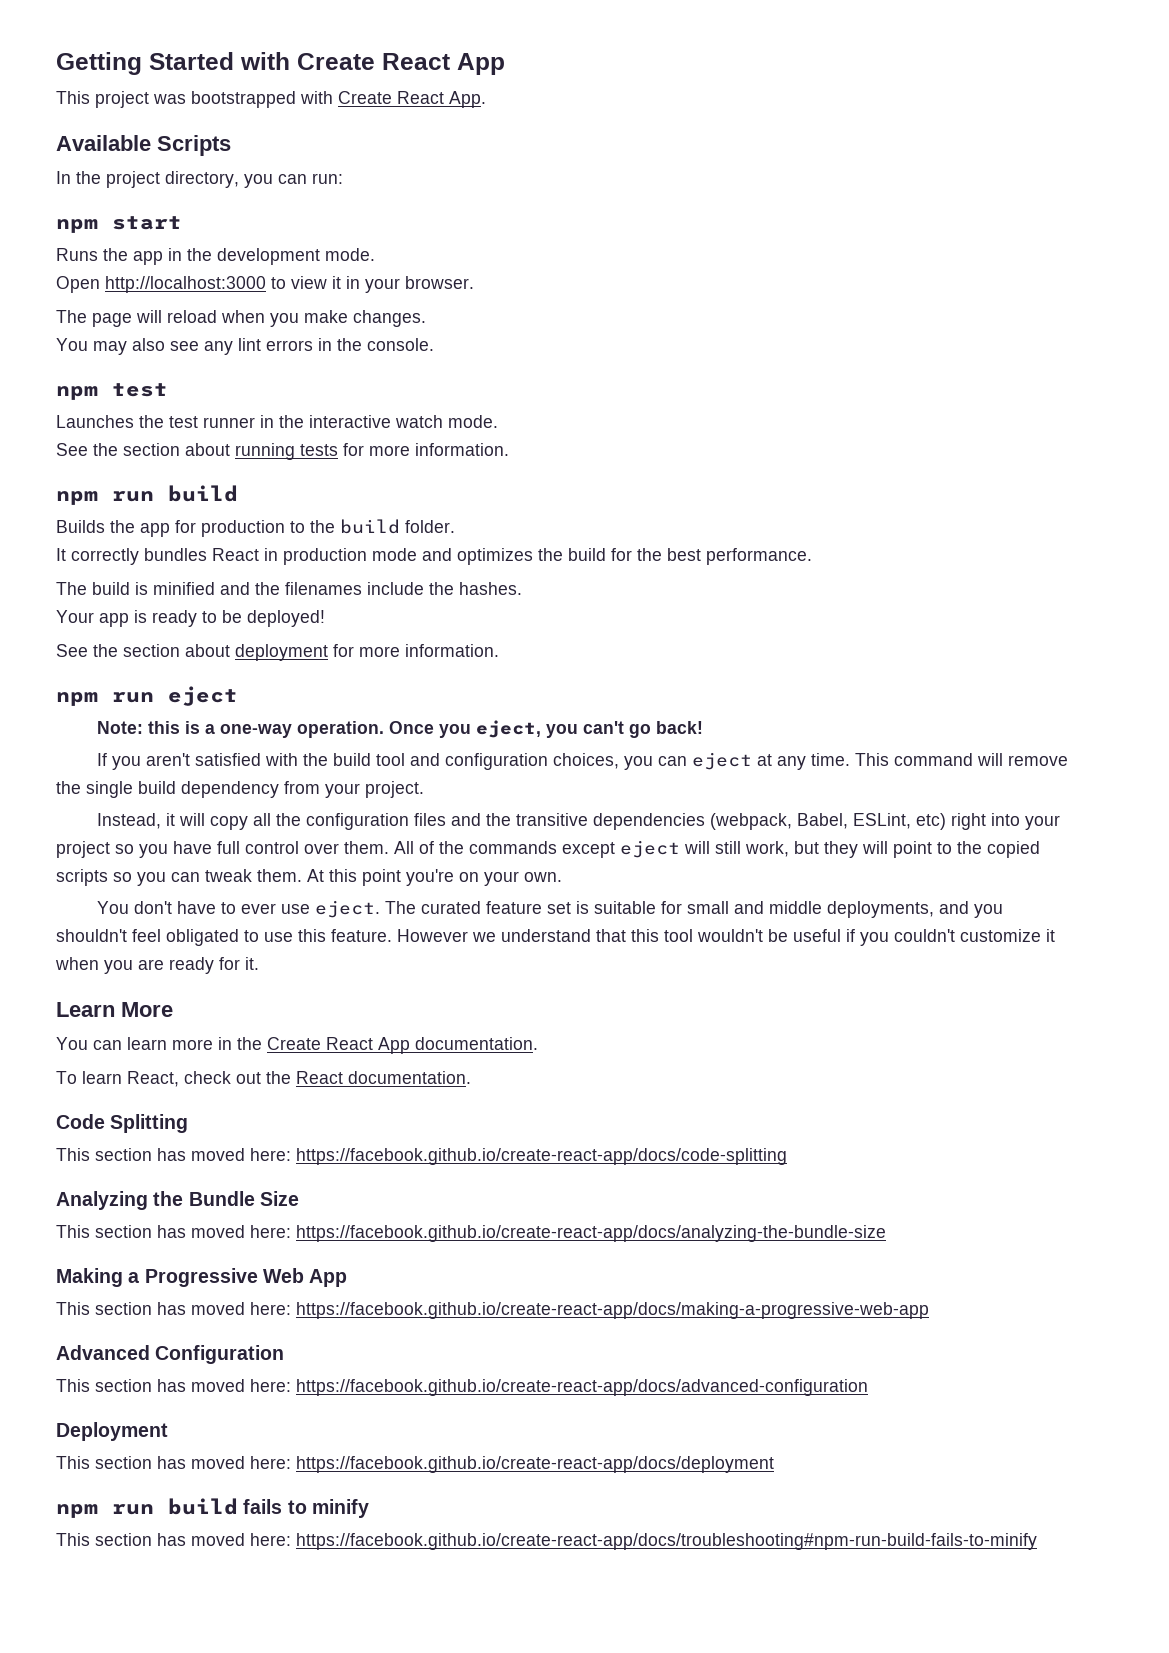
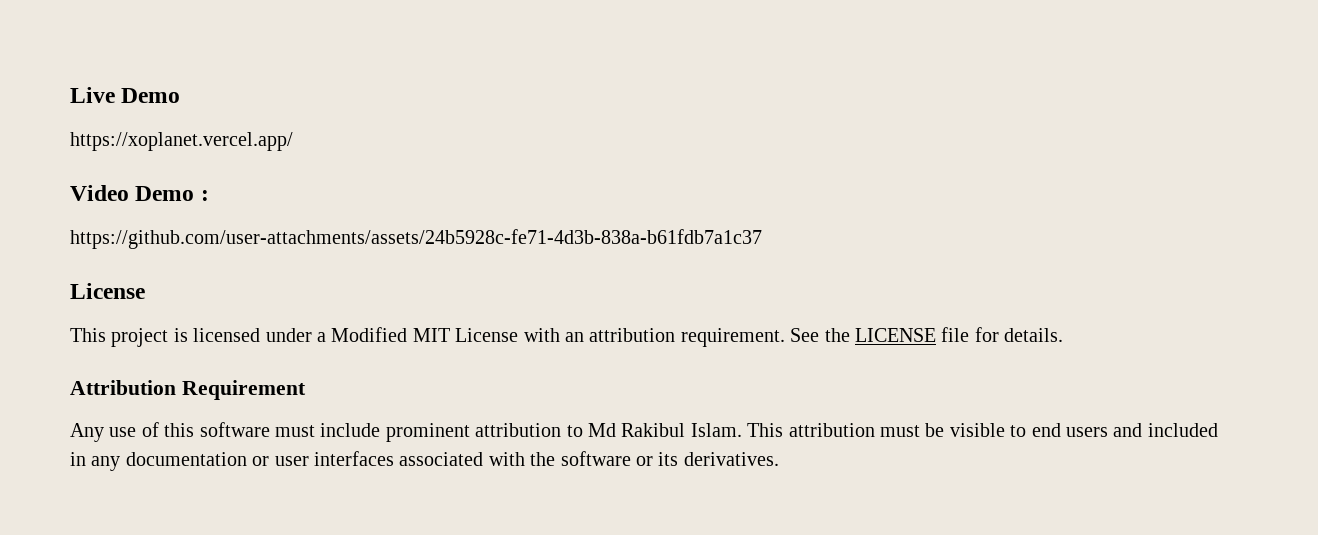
- Getting Started with Create React App
- This project was bootstrapped with Create React App.
- Available Scripts
- In the project directory, you can run:
- npm start
- Runs the app in the development mode.
- Open http://localhost:3000 to view it in your browser.
- The page will reload when you make changes.
- You may also see any lint errors in the console.
- npm test
- Launches the test runner in the interactive watch mode.
- See the section about running tests for more information.
- npm run build
- Builds the app for production to the build folder.
- It correctly bundles React in production mode and optimizes the build for the best performance.
- The build is minified and the filenames include the hashes.
- Your app is ready to be deployed!
- See the section about deployment for more information.
- npm run eject
- Note: this is a one-way operation. Once you eject, you can't go back!
- If you aren't satisfied with the build tool and configuration choices, you can eject at any time. This command will remove the single build dependency from your project.
- Instead, it will copy all the configuration files and the transitive dependencies (webpack, Babel, ESLint, etc) right into your project so you have full control over them. All of the commands except eject will still work, but they will point to the copied scripts so you can tweak them. At this point you're on your own.
- You don't have to ever use eject. The curated feature set is suitable for small and middle deployments, and you shouldn't feel obligated to use this feature. However we understand that this tool wouldn't be useful if you couldn't customize it when you are ready for it.
- Learn More
- You can learn more in the Create React App documentation.
- To learn React, check out the React documentation.
- Code Splitting
- This section has moved here: https://facebook.github.io/create-react-app/docs/code-splitting
- Analyzing the Bundle Size
- This section has moved here: https://facebook.github.io/create-react-app/docs/analyzing-the-bundle-size
- Making a Progressive Web App
- This section has moved here: https://facebook.github.io/create-react-app/docs/making-a-progressive-web-app
- Advanced Configuration
- This section has moved here: https://facebook.github.io/create-react-app/docs/advanced-configuration
- Deployment
- This section has moved here: https://facebook.github.io/create-react-app/docs/deployment
- npm run build fails to minify
- This section has moved here: https://facebook.github.io/create-react-app/docs/troubleshooting#npm-run-build-fails-to-minify
+ Live Demo
+ https://xoplanet.vercel.app/
+ Video Demo :
+ https://github.com/user-attachments/assets/24b5928c-fe71-4d3b-838a-b61fdb7a1c37
+ License
+ This project is licensed under a Modified MIT License with an attribution requirement. See the LICENSE file for details.
+ Attribution Requirement
+ Any use of this software must include prominent attribution to Md Rakibul Islam. This attribution must be visible to end users and included in any documentation or user interfaces associated with the software or its derivatives.

